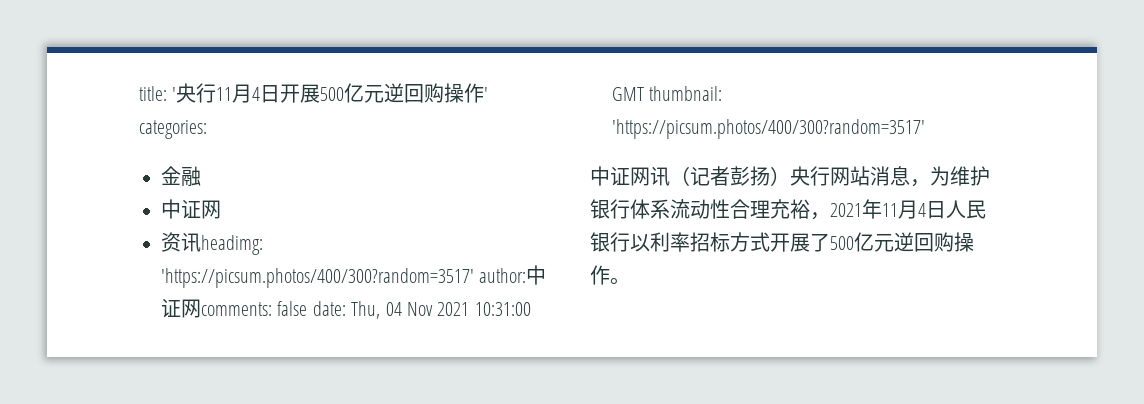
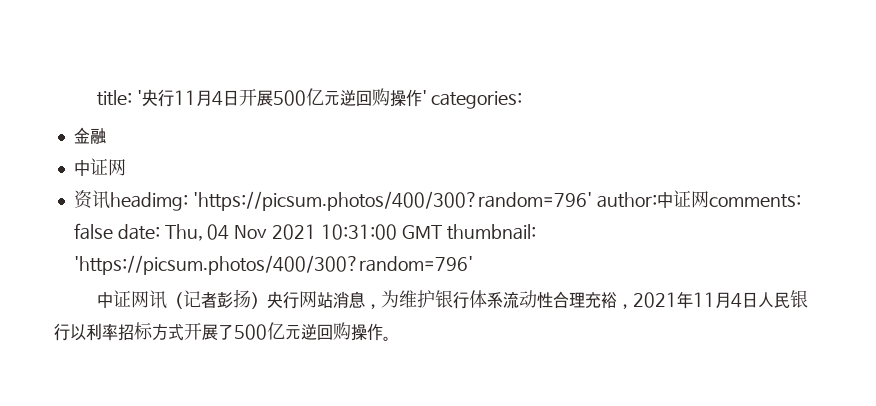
- 资讯headimg: 'https://picsum.photos/400/300?random=3517' author:中证网comments: false date: Thu, 04 Nov 2021 10:31:00 GMT thumbnail: 'https://picsum.photos/400/300?random=3517'
+ 资讯headimg: 'https://picsum.photos/400/300?random=796' author:中证网comments: false date: Thu, 04 Nov 2021 10:31:00 GMT thumbnail: 'https://picsum.photos/400/300?random=796'

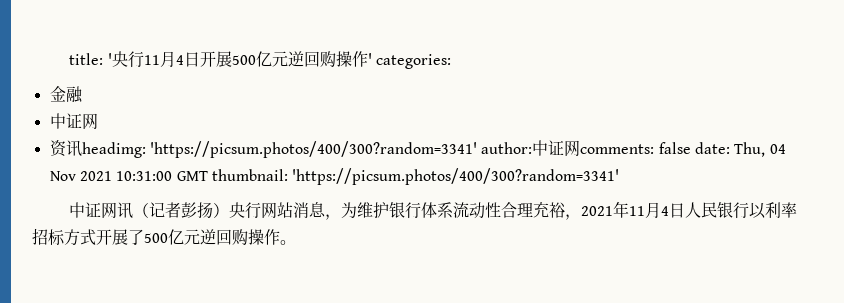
- 资讯headimg: 'https://picsum.photos/400/300?random=796' author:中证网comments: false date: Thu, 04 Nov 2021 10:31:00 GMT thumbnail: 'https://picsum.photos/400/300?random=796'
+ 资讯headimg: 'https://picsum.photos/400/300?random=3341' author:中证网comments: false date: Thu, 04 Nov 2021 10:31:00 GMT thumbnail: 'https://picsum.photos/400/300?random=3341'

